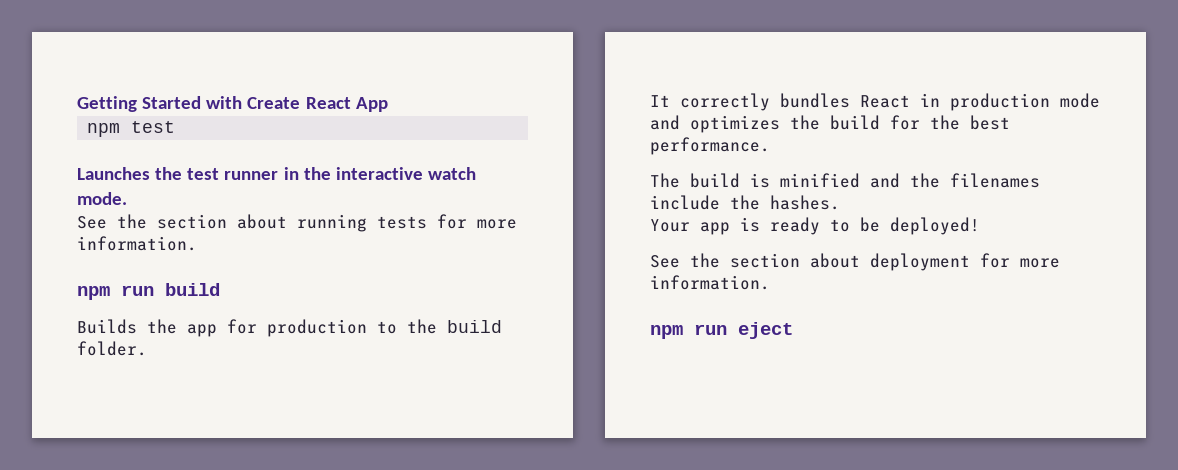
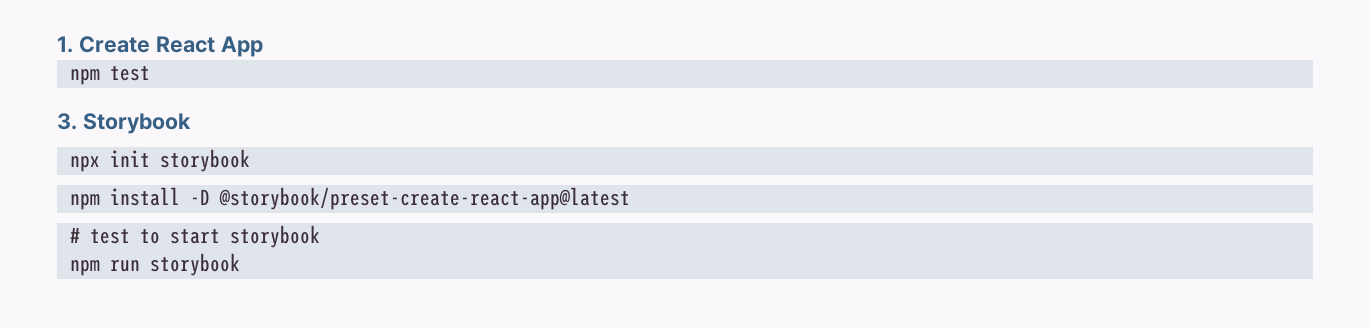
- Getting Started with Create React App
+ 1. Create React App
- Launches the test runner in the interactive watch mode.
- See the section about running tests for more information.
- npm run build
- Builds the app for production to the build folder.
- It correctly bundles React in production mode and optimizes the build for the best performance.
- The build is minified and the filenames include the hashes.
- Your app is ready to be deployed!
- See the section about deployment for more information.
- npm run eject
+ 3. Storybook
+ npx init storybook
+ npm install -D @storybook/preset-create-react-app@latest
+ # test to start storybook
+ npm run storybook

